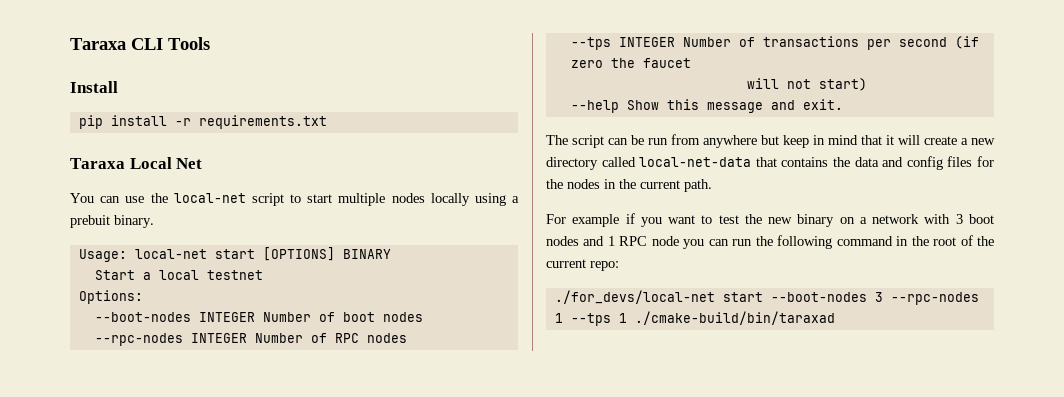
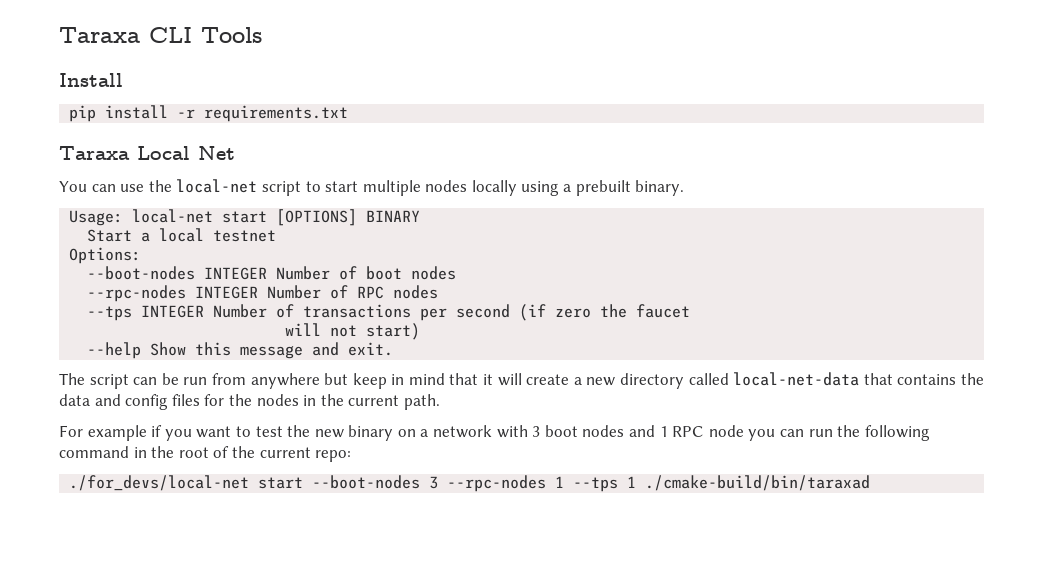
- You can use the local-net script to start multiple nodes locally using a prebuit binary.
+ You can use the local-net script to start multiple nodes locally using a prebuilt binary.

